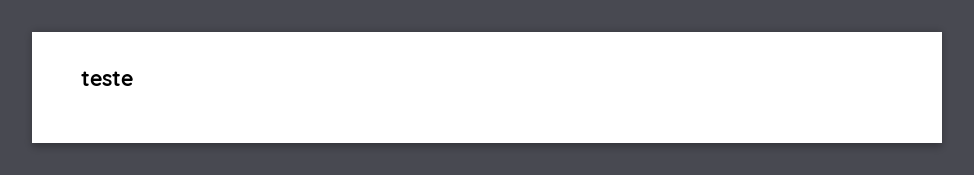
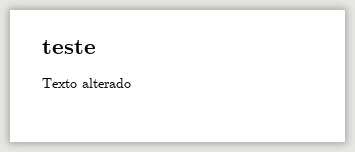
+ Texto alterado

